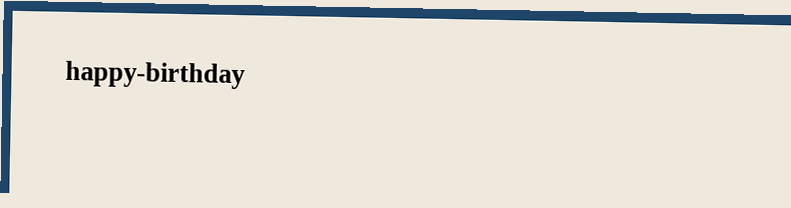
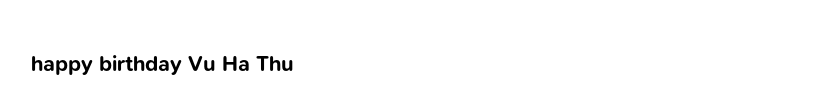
- happy-birthday
+ happy birthday Vu Ha Thu

